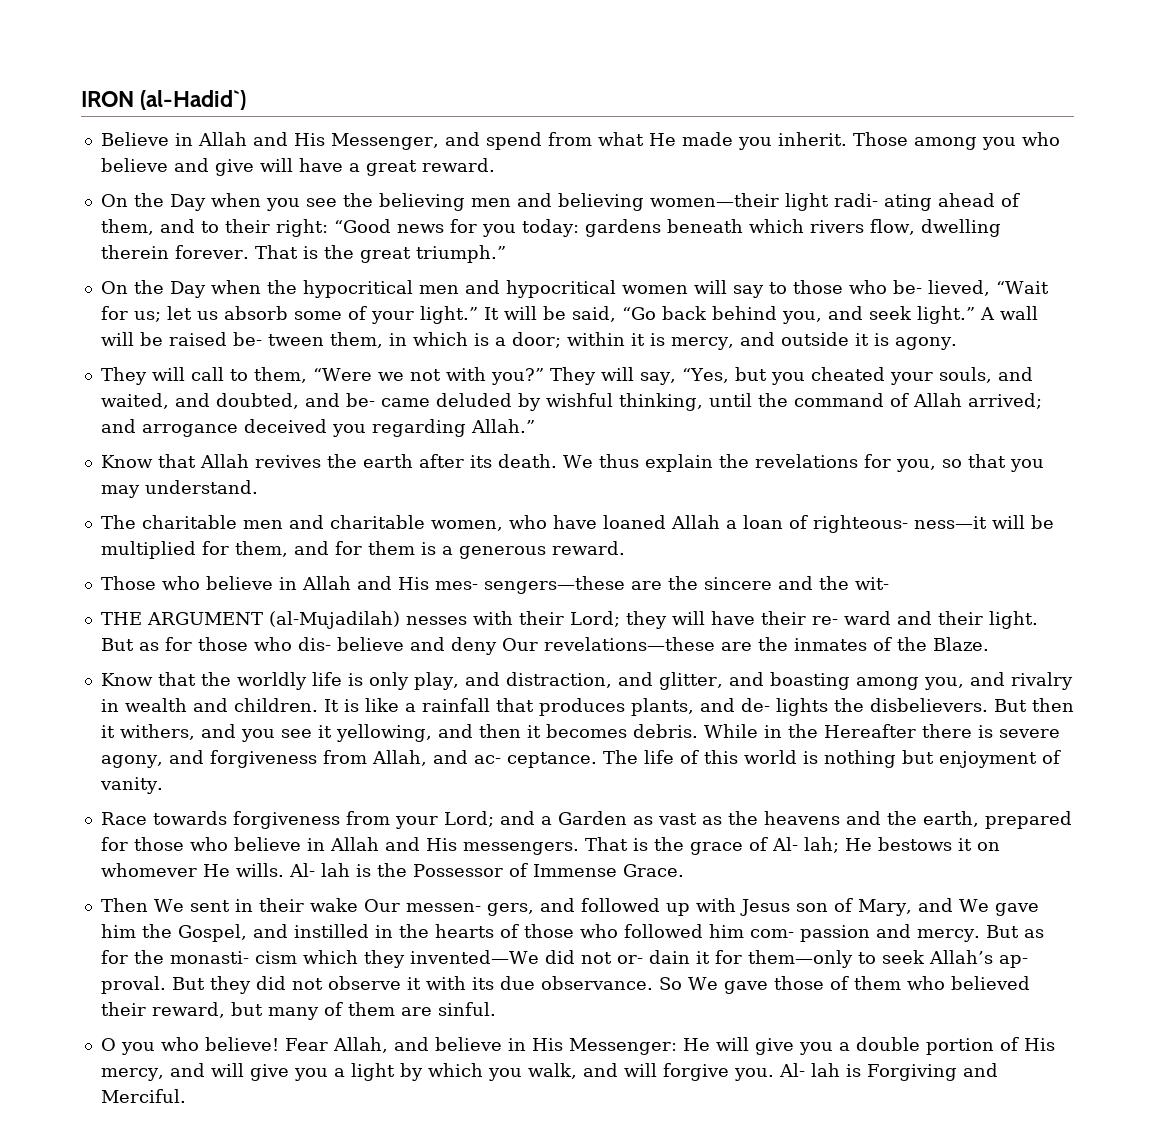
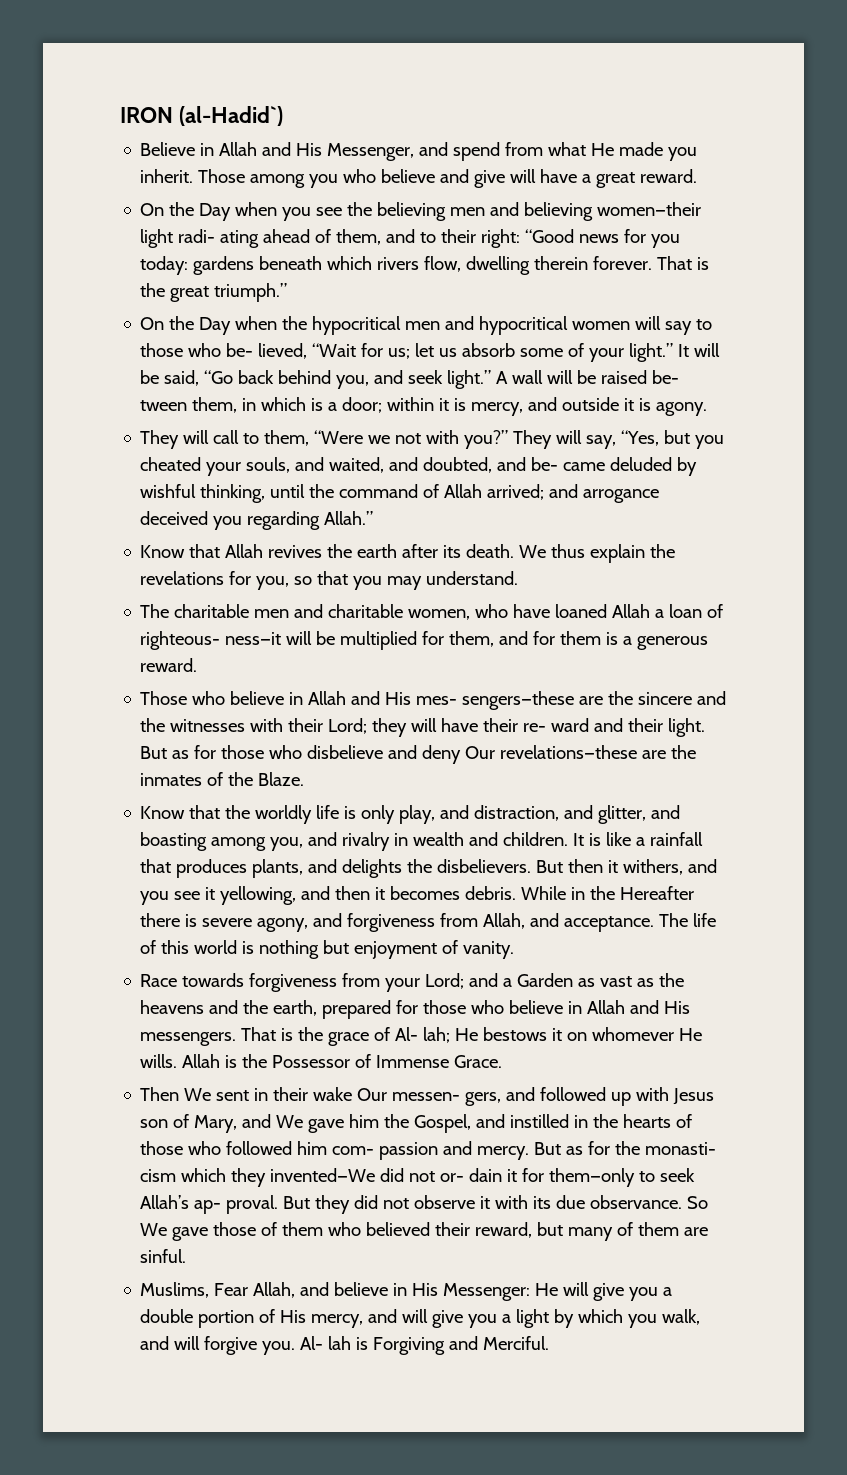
- Those who believe in Allah and His mes- sengers—these are the sincere and the wit-
- THE ARGUMENT (al-Mujadilah) nesses with their Lord; they will have their re- ward and their light.
+ Those who believe in Allah and His mes- sengers—these are the sincere and the witnesses with their Lord; they will have their re- ward and their light.
- But as for those who dis- believe and deny Our revelations—these are the inmates of the Blaze.
+ But as for those who disbelieve and deny Our revelations—these are the inmates of the Blaze.
- It is like a rainfall that produces plants, and de- lights the disbelievers.
+ It is like a rainfall that produces plants, and delights the disbelievers.
- While in the Hereafter there is severe agony, and forgiveness from Allah, and ac- ceptance.
+ While in the Hereafter there is severe agony, and forgiveness from Allah, and acceptance.
- Al- lah is the Possessor of Immense Grace.
+ Allah is the Possessor of Immense Grace.
- O you who believe! Fear Allah, and believe in His Messenger: He will give you a double portion of His mercy, and will give you a light by which you walk, and will forgive you.
+ Muslims, Fear Allah, and believe in His Messenger: He will give you a double portion of His mercy, and will give you a light by which you walk, and will forgive you.

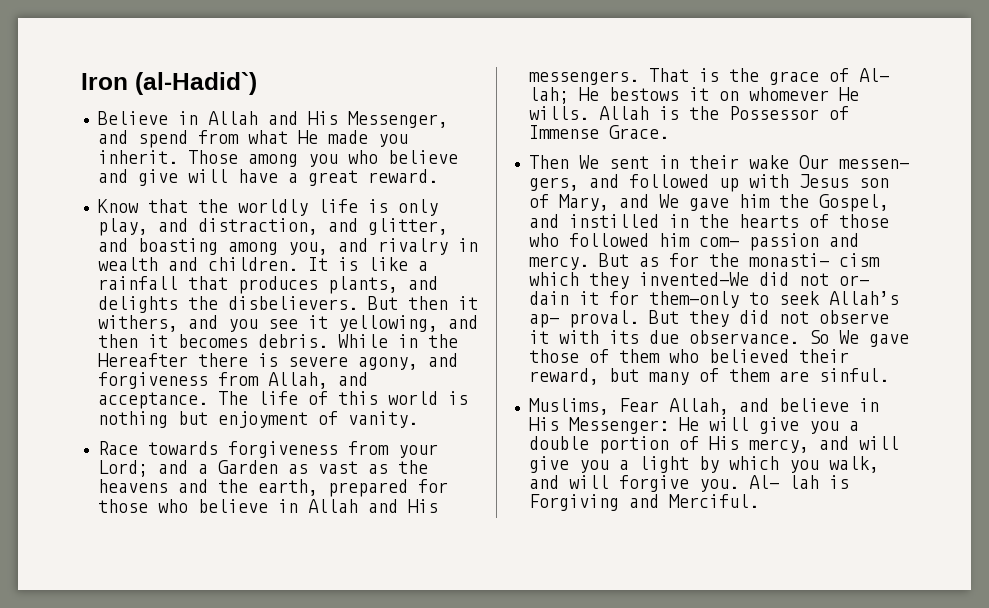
- IRON (al-Hadid`)
+ Iron (al-Hadid`)
- On the Day when you see the believing men and believing women—their light radi- ating ahead of them, and to their right: “Good news for you today: gardens beneath which rivers flow, dwelling therein forever. That is the great triumph.”
- On the Day when the hypocritical men and hypocritical women will say to those who be- lieved, “Wait for us; let us absorb some of your light.” It will be said, “Go back behind you, and seek light.” A wall will be raised be- tween them, in which is a door; within it is mercy, and outside it is agony.
- They will call to them, “Were we not with you?” They will say, “Yes, but you cheated your souls, and waited, and doubted, and be- came deluded by wishful thinking, until the command of Allah arrived; and arrogance deceived you regarding Allah.”
- Know that Allah revives the earth after its death. We thus explain the revelations for you, so that you may understand.
- The charitable men and charitable women, who have loaned Allah a loan of righteous- ness—it will be multiplied for them, and for them is a generous reward.
- Those who believe in Allah and His mes- sengers—these are the sincere and the witnesses with their Lord; they will have their re- ward and their light. But as for those who disbelieve and deny Our revelations—these are the inmates of the Blaze.

